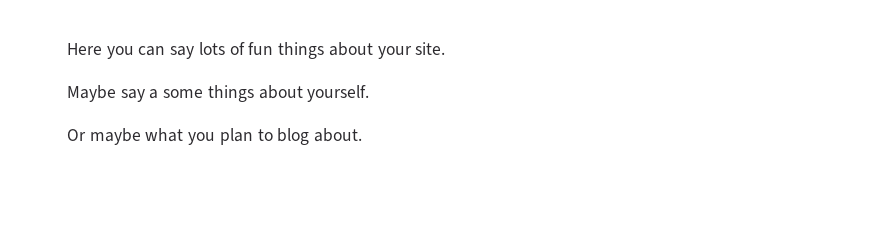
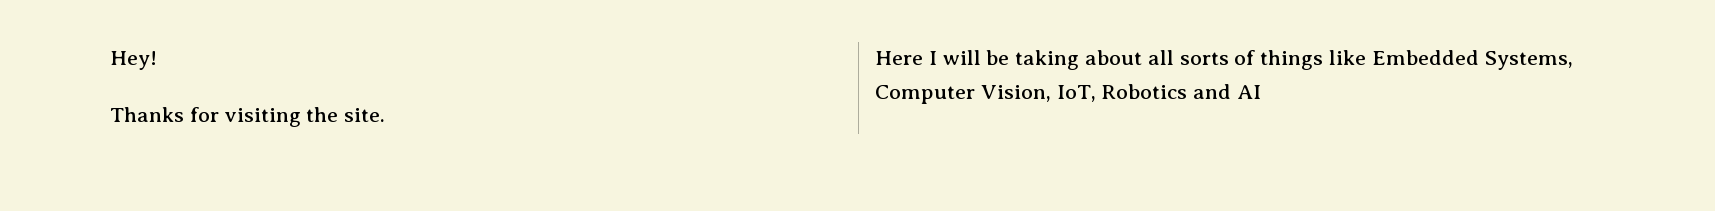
- Here you can say lots of fun things about your site.
- Maybe say a some things about yourself.
- Or maybe what you plan to blog about.
+ Hey!
+ Thanks for visiting the site.
+ Here I will be taking about all sorts of things like Embedded Systems, Computer Vision, IoT, Robotics and AI

